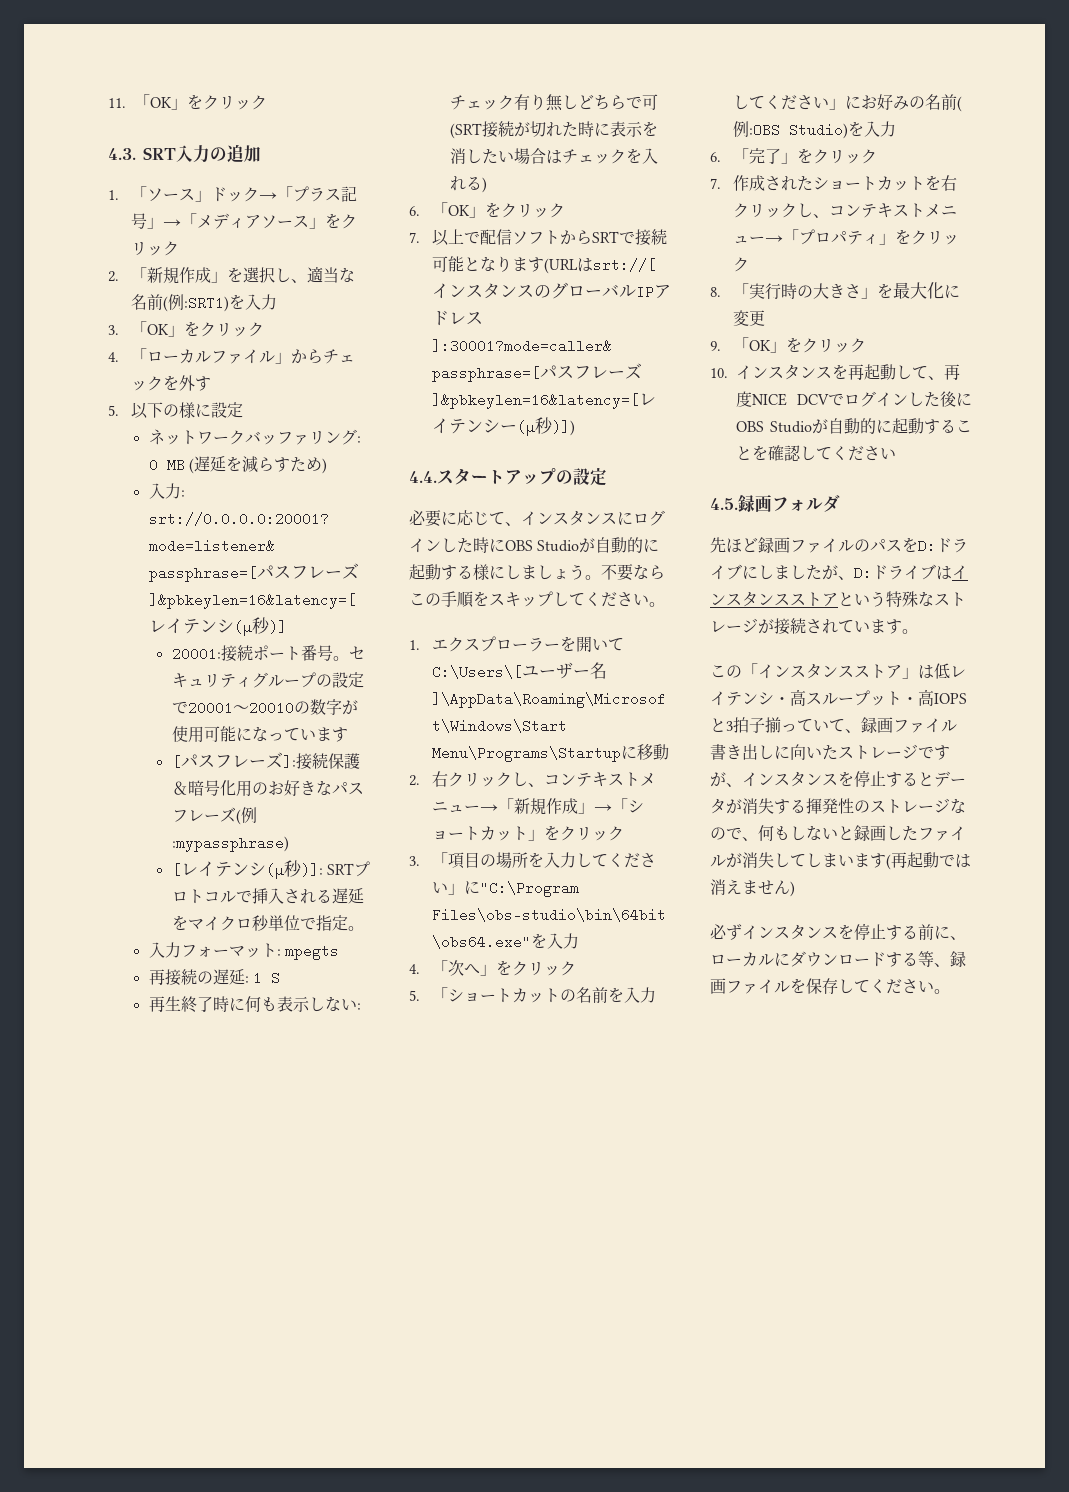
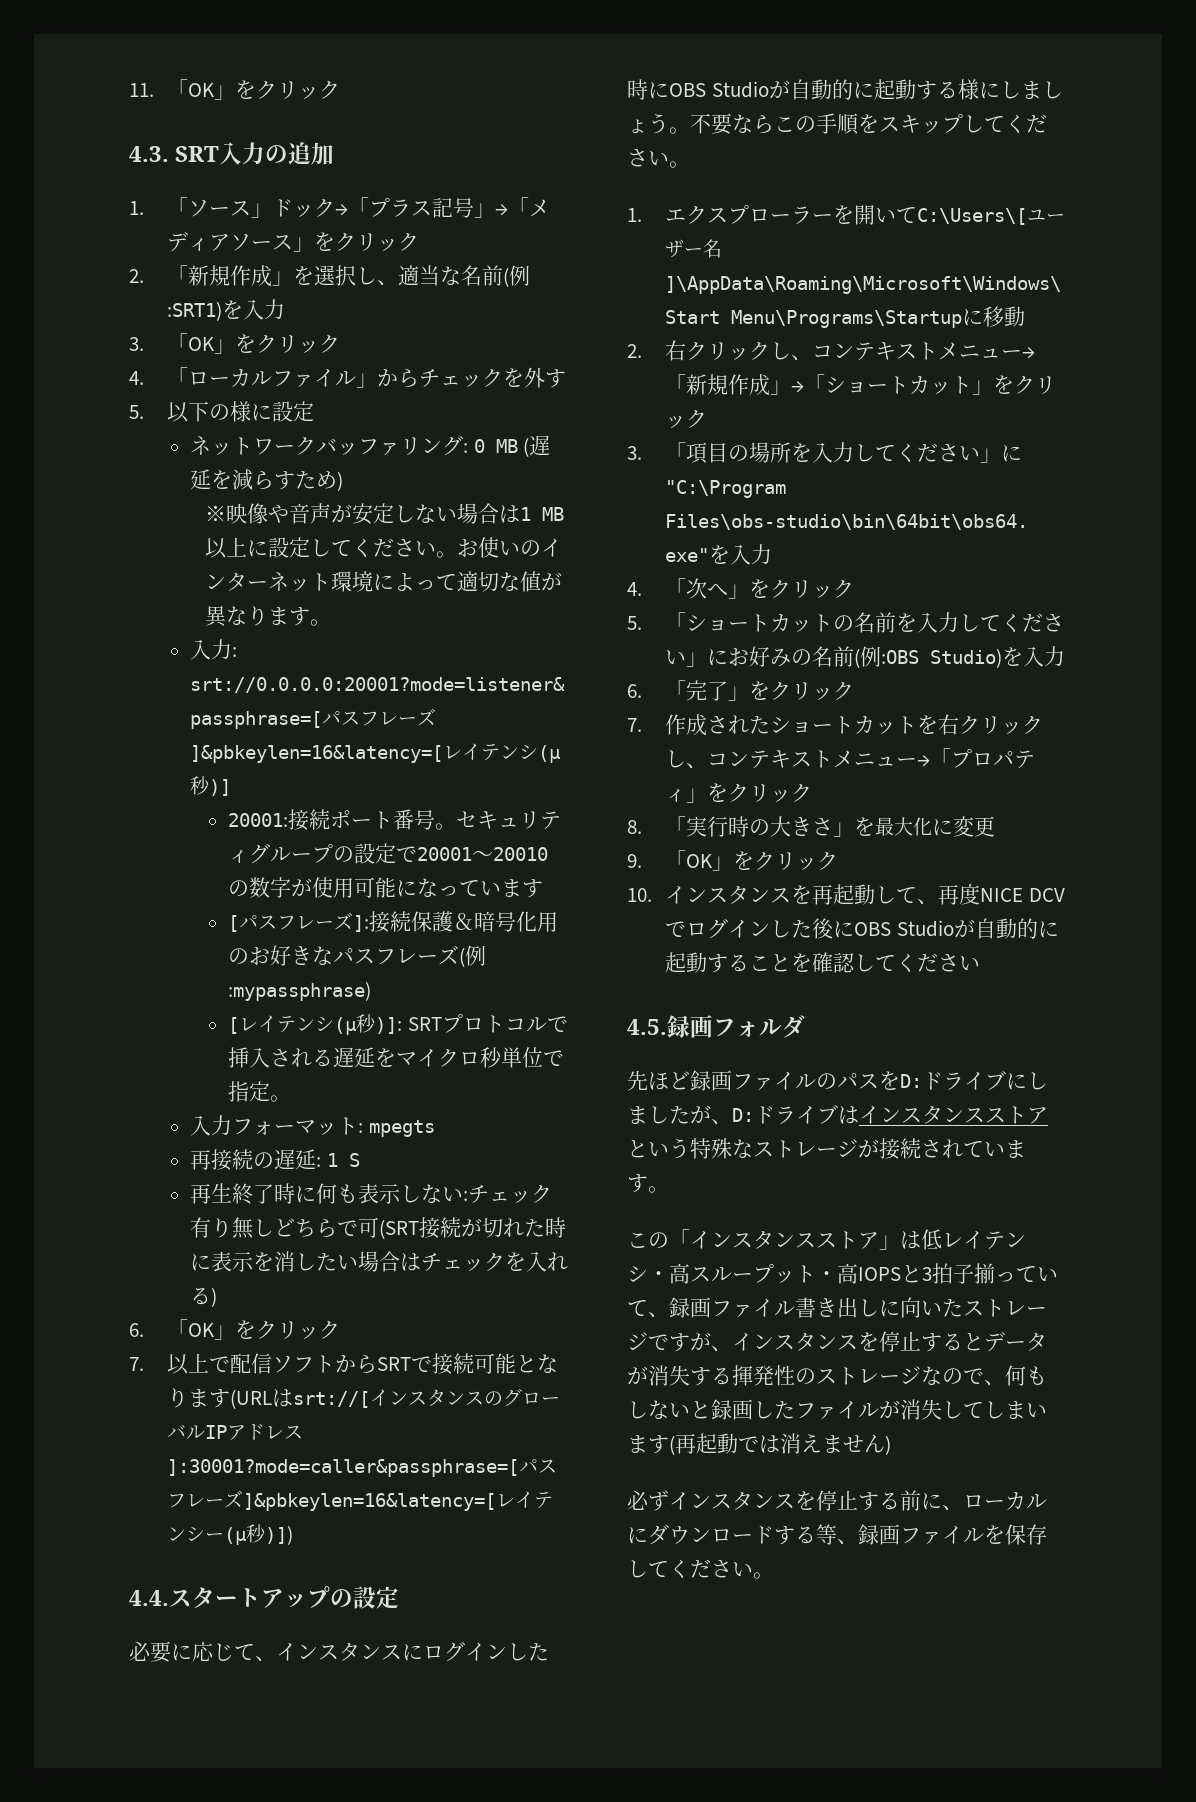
+ ※映像や音声が安定しない場合は1 MB以上に設定してください。お使いのインターネット環境によって適切な値が異なります。

